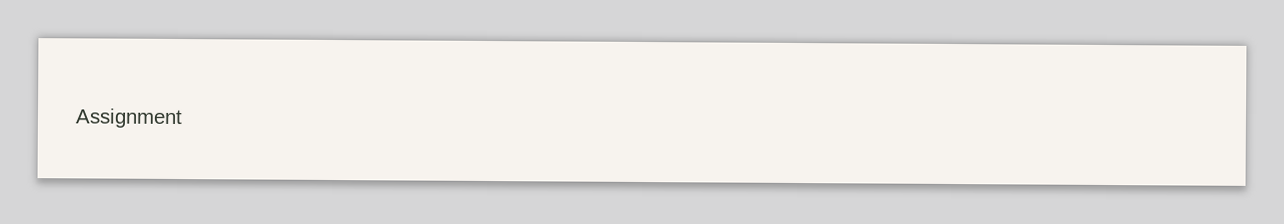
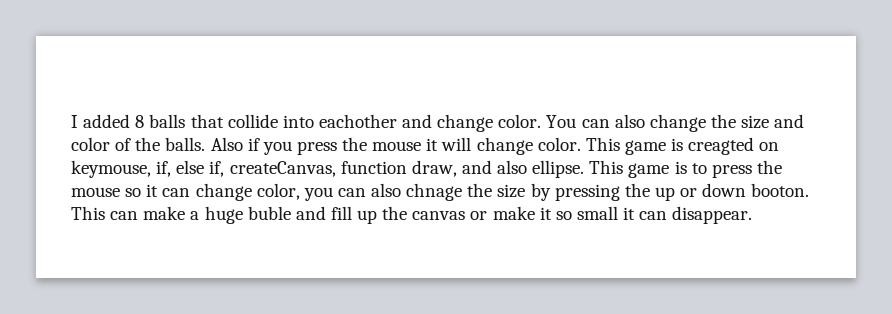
- Assignment
+ I added 8 balls that collide into eachother and change color. You can also change the size and color of the balls. Also if you press the mouse it will change color. This game is creagted on keymouse, if, else if, createCanvas, function draw, and also ellipse. This game is to press the mouse so it can change color, you can also chnage the size by pressing the up or down booton. This can make a huge buble and fill up the canvas or make it so small it can disappear.

